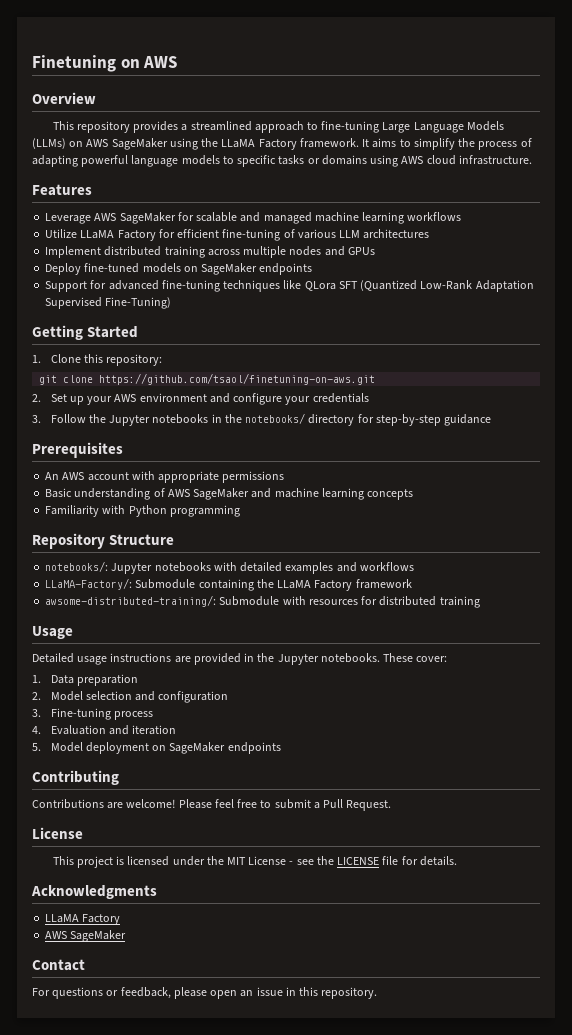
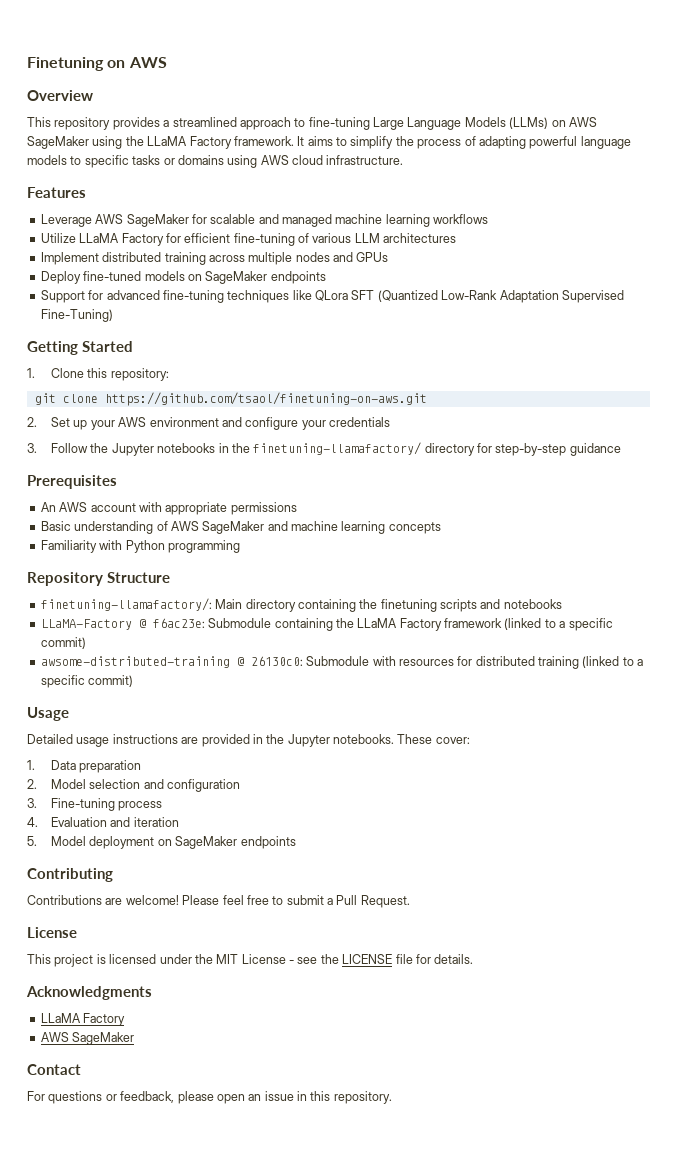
- 3. Follow the Jupyter notebooks in the notebooks/ directory for step-by-step guidance
+ 3. Follow the Jupyter notebooks in the finetuning-llamafactory/ directory for step-by-step guidance
- notebooks/: Jupyter notebooks with detailed examples and workflows
- LLaMA-Factory/: Submodule containing the LLaMA Factory framework
- awsome-distributed-training/: Submodule with resources for distributed training
+ finetuning-llamafactory/: Main directory containing the finetuning scripts and notebooks
+ LLaMA-Factory @ f6ac23e: Submodule containing the LLaMA Factory framework (linked to a specific commit)
+ awsome-distributed-training @ 26130c0: Submodule with resources for distributed training (linked to a specific commit)

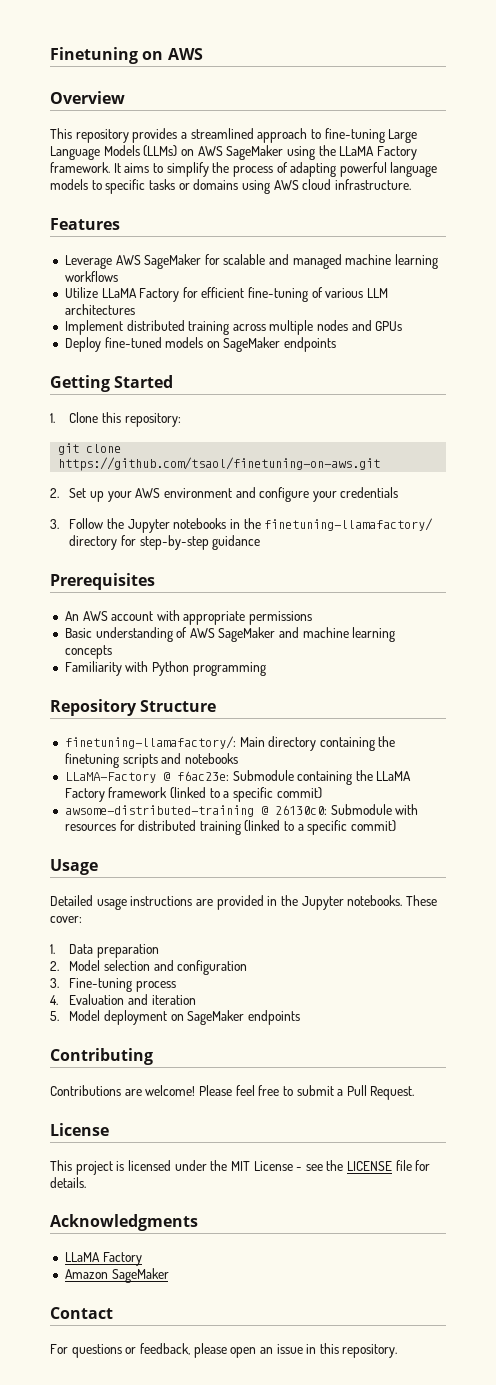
- Support for advanced fine-tuning techniques like QLora SFT (Quantized Low-Rank Adaptation Supervised Fine-Tuning)
  Acknowledgments
  LLaMA Factory
- AWS SageMaker
+ Amazon SageMaker

